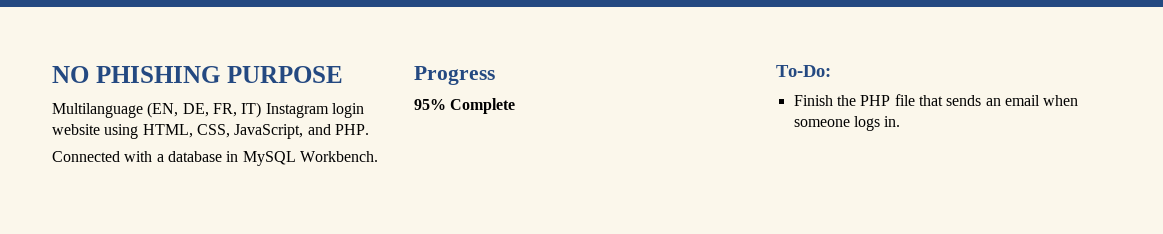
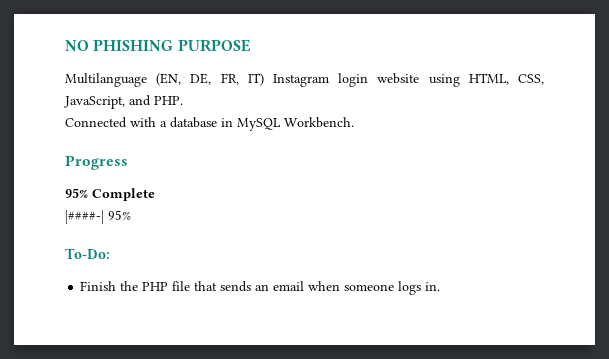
+ |####-| 95%

